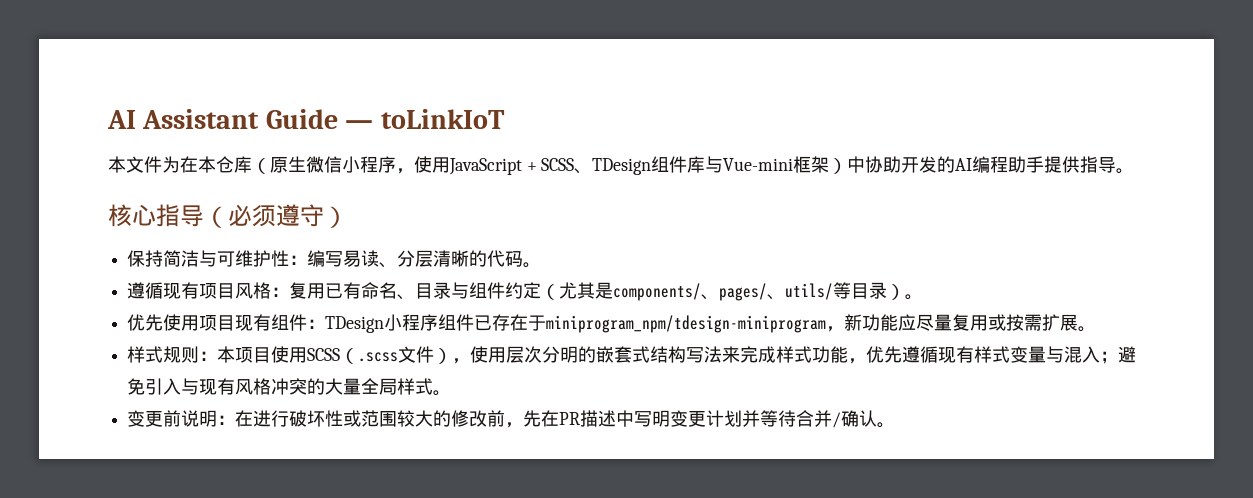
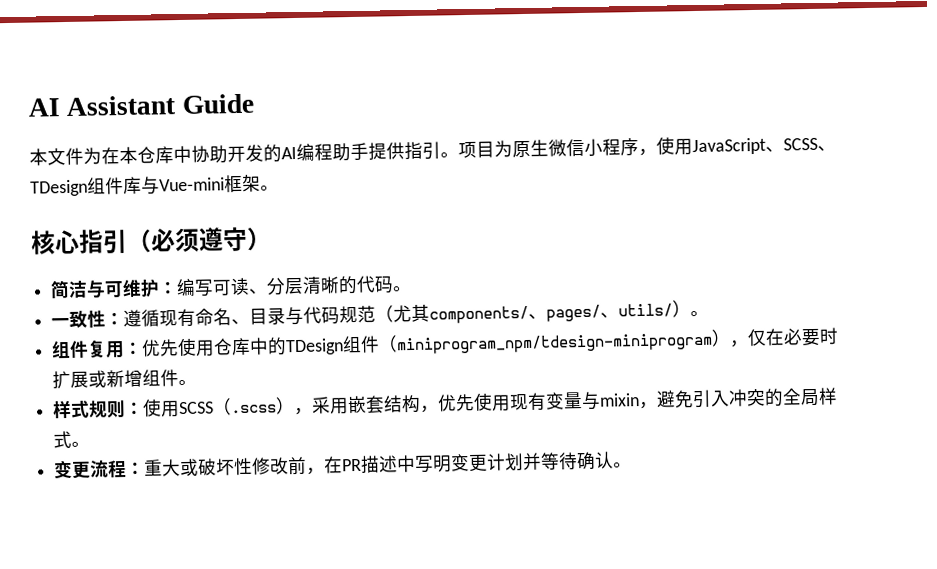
- AI Assistant Guide — toLinkIoT
+ AI Assistant Guide
- 本文件为在本仓库（原生微信小程序，使用JavaScript + SCSS、TDesign组件库与Vue-mini框架）中协助开发的AI编程助手提供指导。
+ 本文件为在本仓库中协助开发的AI编程助手提供指引。项目为原生微信小程序，使用JavaScript、SCSS、TDesign组件库与Vue-mini框架。
- 核心指导（必须遵守）
+ 核心指引（必须遵守）
- 保持简洁与可维护性：编写易读、分层清晰的代码。
+ 简洁与可维护：编写可读、分层清晰的代码。
- 遵循现有项目风格：复用已有命名、目录与组件约定（尤其是components/、pages/、utils/等目录）。
+ 一致性：遵循现有命名、目录与代码规范（尤其components/、pages/、utils/）。
- 优先使用项目现有组件：TDesign小程序组件已存在于miniprogram_npm/tdesign-miniprogram，新功能应尽量复用或按需扩展。
+ 组件复用：优先使用仓库中的TDesign组件（miniprogram_npm/tdesign-miniprogram），仅在必要时扩展或新增组件。
- 样式规则：本项目使用SCSS（.scss文件），使用层次分明的嵌套式结构写法来完成样式功能，优先遵循现有样式变量与混入；避免引入与现有风格冲突的大量全局样式。
- 变更前说明：在进行破坏性或范围较大的修改前，先在PR描述中写明变更计划并等待合并/确认。
+ 样式规则：使用SCSS（.scss），采用嵌套结构，优先使用现有变量与mixin，避免引入冲突的全局样式。
+ 变更流程：重大或破坏性修改前，在PR描述中写明变更计划并等待确认。

